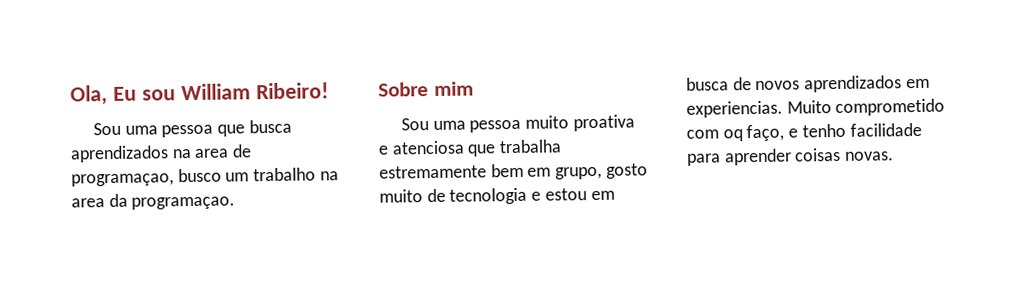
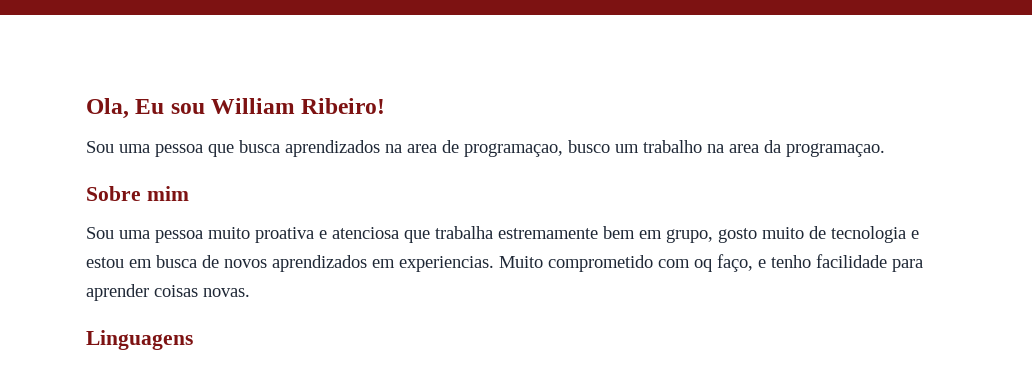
+ Linguagens

